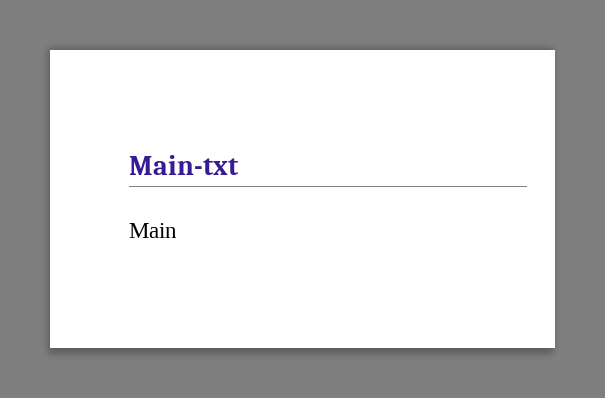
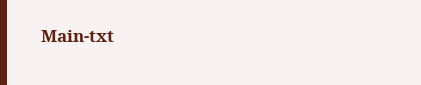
- Main

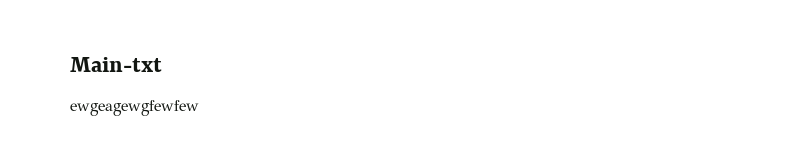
+ ewgeagewgfewfew

